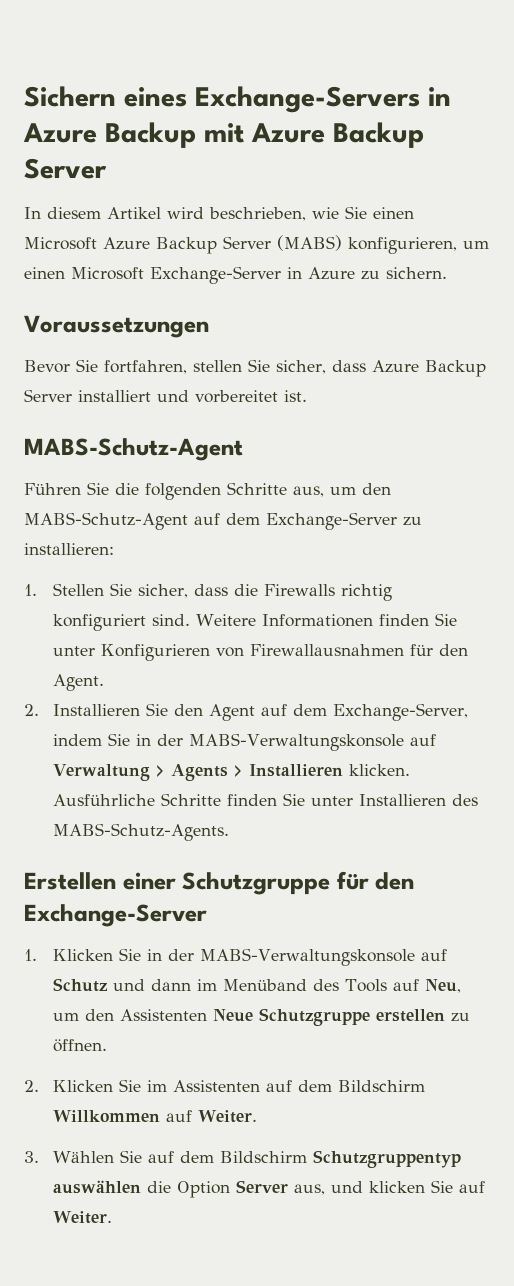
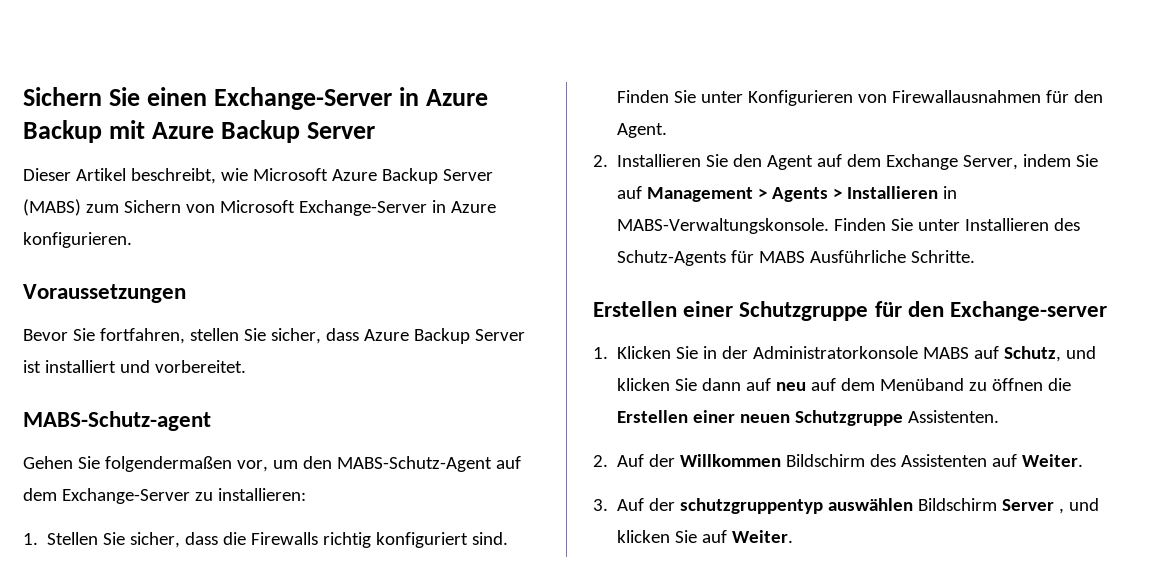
- Sichern eines Exchange-Servers in Azure Backup mit Azure Backup Server
+ Sichern Sie einen Exchange-Server in Azure Backup mit Azure Backup Server
- In diesem Artikel wird beschrieben, wie Sie einen Microsoft Azure Backup Server (MABS) konfigurieren, um einen Microsoft Exchange-Server in Azure zu sichern.
+ Dieser Artikel beschreibt, wie Microsoft Azure Backup Server (MABS) zum Sichern von Microsoft Exchange-Server in Azure konfigurieren.
- Bevor Sie fortfahren, stellen Sie sicher, dass Azure Backup Server installiert und vorbereitet ist.
- MABS-Schutz-Agent
- Führen Sie die folgenden Schritte aus, um den MABS-Schutz-Agent auf dem Exchange-Server zu installieren:
+ Bevor Sie fortfahren, stellen Sie sicher, dass Azure Backup Server ist installiert und vorbereitet.
+ MABS-Schutz-agent
+ Gehen Sie folgendermaßen vor, um den MABS-Schutz-Agent auf dem Exchange-Server zu installieren:
- Weitere Informationen finden Sie unter Konfigurieren von Firewallausnahmen für den Agent.
+ Finden Sie unter Konfigurieren von Firewallausnahmen für den Agent.
- 2. Installieren Sie den Agent auf dem Exchange-Server, indem Sie in der MABS-Verwaltungskonsole auf Verwaltung > Agents > Installieren klicken. Ausführliche Schritte finden Sie unter Installieren des MABS-Schutz-Agents.
+ 2. Installieren Sie den Agent auf dem Exchange Server, indem Sie auf Management > Agents > Installieren in MABS-Verwaltungskonsole. Finden Sie unter Installieren des Schutz-Agents für MABS Ausführliche Schritte.
- Erstellen einer Schutzgruppe für den Exchange-Server
+ Erstellen einer Schutzgruppe für den Exchange-server
- 1. Klicken Sie in der MABS-Verwaltungskonsole auf Schutz und dann im Menüband des Tools auf Neu, um den Assistenten Neue Schutzgruppe erstellen zu öffnen.
- 2. Klicken Sie im Assistenten auf dem Bildschirm Willkommen auf Weiter.
- 3. Wählen Sie auf dem Bildschirm Schutzgruppentyp auswählen die Option Server aus, und klicken Sie auf Weiter.
+ 1. Klicken Sie in der Administratorkonsole MABS auf Schutz, und klicken Sie dann auf neu auf dem Menüband zu öffnen die Erstellen einer neuen Schutzgruppe Assistenten.
+ 2. Auf der Willkommen Bildschirm des Assistenten auf Weiter.
+ 3. Auf der schutzgruppentyp auswählen Bildschirm Server , und klicken Sie auf Weiter.

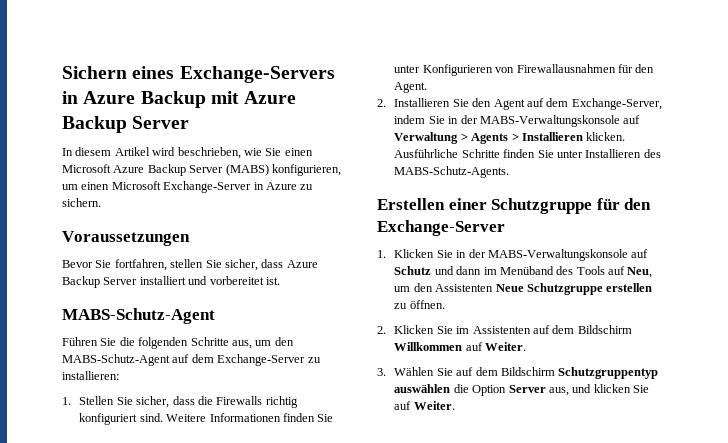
- Sichern Sie einen Exchange-Server in Azure Backup mit Azure Backup Server
+ Sichern eines Exchange-Servers in Azure Backup mit Azure Backup Server
- Dieser Artikel beschreibt, wie Microsoft Azure Backup Server (MABS) zum Sichern von Microsoft Exchange-Server in Azure konfigurieren.
+ In diesem Artikel wird beschrieben, wie Sie einen Microsoft Azure Backup Server (MABS) konfigurieren, um einen Microsoft Exchange-Server in Azure zu sichern.
- Bevor Sie fortfahren, stellen Sie sicher, dass Azure Backup Server ist installiert und vorbereitet.
- MABS-Schutz-agent
- Gehen Sie folgendermaßen vor, um den MABS-Schutz-Agent auf dem Exchange-Server zu installieren:
+ Bevor Sie fortfahren, stellen Sie sicher, dass Azure Backup Server installiert und vorbereitet ist.
+ MABS-Schutz-Agent
+ Führen Sie die folgenden Schritte aus, um den MABS-Schutz-Agent auf dem Exchange-Server zu installieren:
- Finden Sie unter Konfigurieren von Firewallausnahmen für den Agent.
+ Weitere Informationen finden Sie unter Konfigurieren von Firewallausnahmen für den Agent.
- 2. Installieren Sie den Agent auf dem Exchange Server, indem Sie auf Management > Agents > Installieren in MABS-Verwaltungskonsole. Finden Sie unter Installieren des Schutz-Agents für MABS Ausführliche Schritte.
+ 2. Installieren Sie den Agent auf dem Exchange-Server, indem Sie in der MABS-Verwaltungskonsole auf Verwaltung > Agents > Installieren klicken. Ausführliche Schritte finden Sie unter Installieren des MABS-Schutz-Agents.
- Erstellen einer Schutzgruppe für den Exchange-server
+ Erstellen einer Schutzgruppe für den Exchange-Server
- 1. Klicken Sie in der Administratorkonsole MABS auf Schutz, und klicken Sie dann auf neu auf dem Menüband zu öffnen die Erstellen einer neuen Schutzgruppe Assistenten.
- 2. Auf der Willkommen Bildschirm des Assistenten auf Weiter.
- 3. Auf der schutzgruppentyp auswählen Bildschirm Server , und klicken Sie auf Weiter.
+ 1. Klicken Sie in der MABS-Verwaltungskonsole auf Schutz und dann im Menüband des Tools auf Neu, um den Assistenten Neue Schutzgruppe erstellen zu öffnen.
+ 2. Klicken Sie im Assistenten auf dem Bildschirm Willkommen auf Weiter.
+ 3. Wählen Sie auf dem Bildschirm Schutzgruppentyp auswählen die Option Server aus, und klicken Sie auf Weiter.

